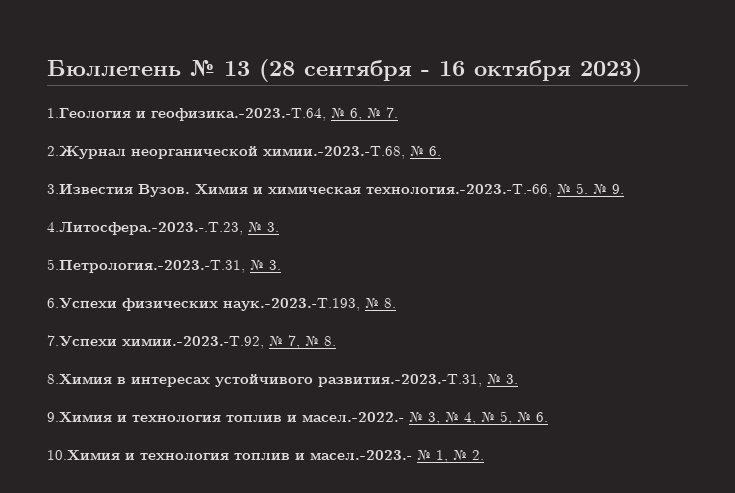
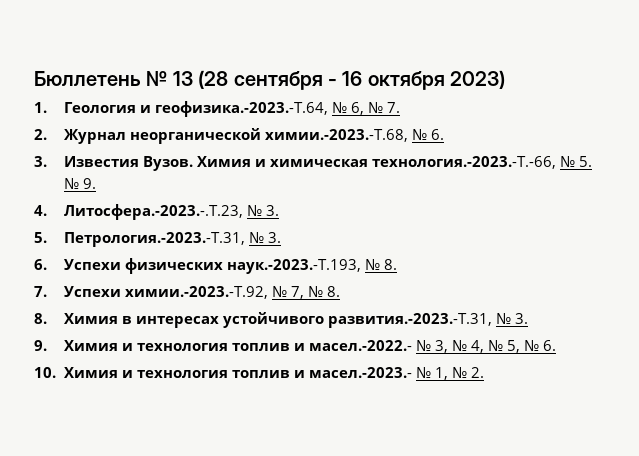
- 1.Геология и геофизика.-2023.-Т.64, № 6, № 7.
+ 1. Геология и геофизика.-2023.-Т.64, № 6, № 7.
- 2.Журнал неорганической химии.-2023.-Т.68, № 6.
+ 2. Журнал неорганической химии.-2023.-Т.68, № 6.
- 3.Известия Вузов.
+ 3. Известия Вузов.
- 4.Литосфера.-2023.-.Т.23, № 3.
- 5.Петрология.-2023.-Т.31, № 3.
- 6.Успехи физических наук.-2023.-Т.193, № 8.
+ 4. Литосфера.-2023.-.Т.23, № 3.
+ 5. Петрология.-2023.-Т.31, № 3.
+ 6. Успехи физических наук.-2023.-Т.193, № 8.
- 7.Успехи химии.-2023.-Т.92, № 7, № 8.
+ 7. Успехи химии.-2023.-Т.92, № 7, № 8.
- 8.Химия в интересах устойчивого развития.-2023.-Т.31, № 3.
+ 8. Химия в интересах устойчивого развития.-2023.-Т.31, № 3.
- 9.Химия и технология топлив и масел.-2022.- № 3, № 4, № 5, № 6.
+ 9. Химия и технология топлив и масел.-2022.- № 3, № 4, № 5, № 6.
- 10.Химия и технология топлив и масел.-2023.- № 1, № 2.
+ 10. Химия и технология топлив и масел.-2023.- № 1, № 2.

